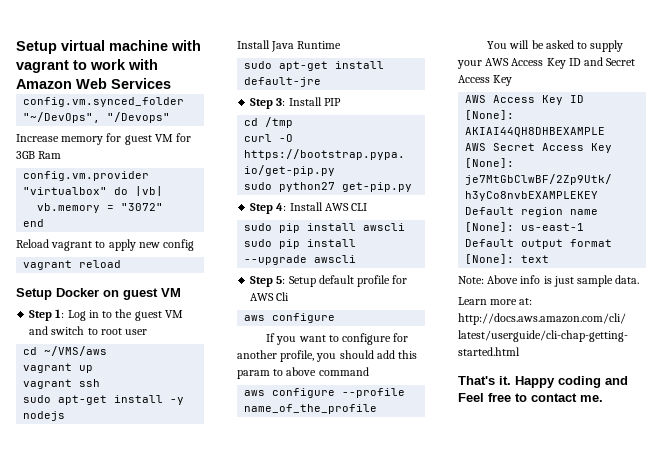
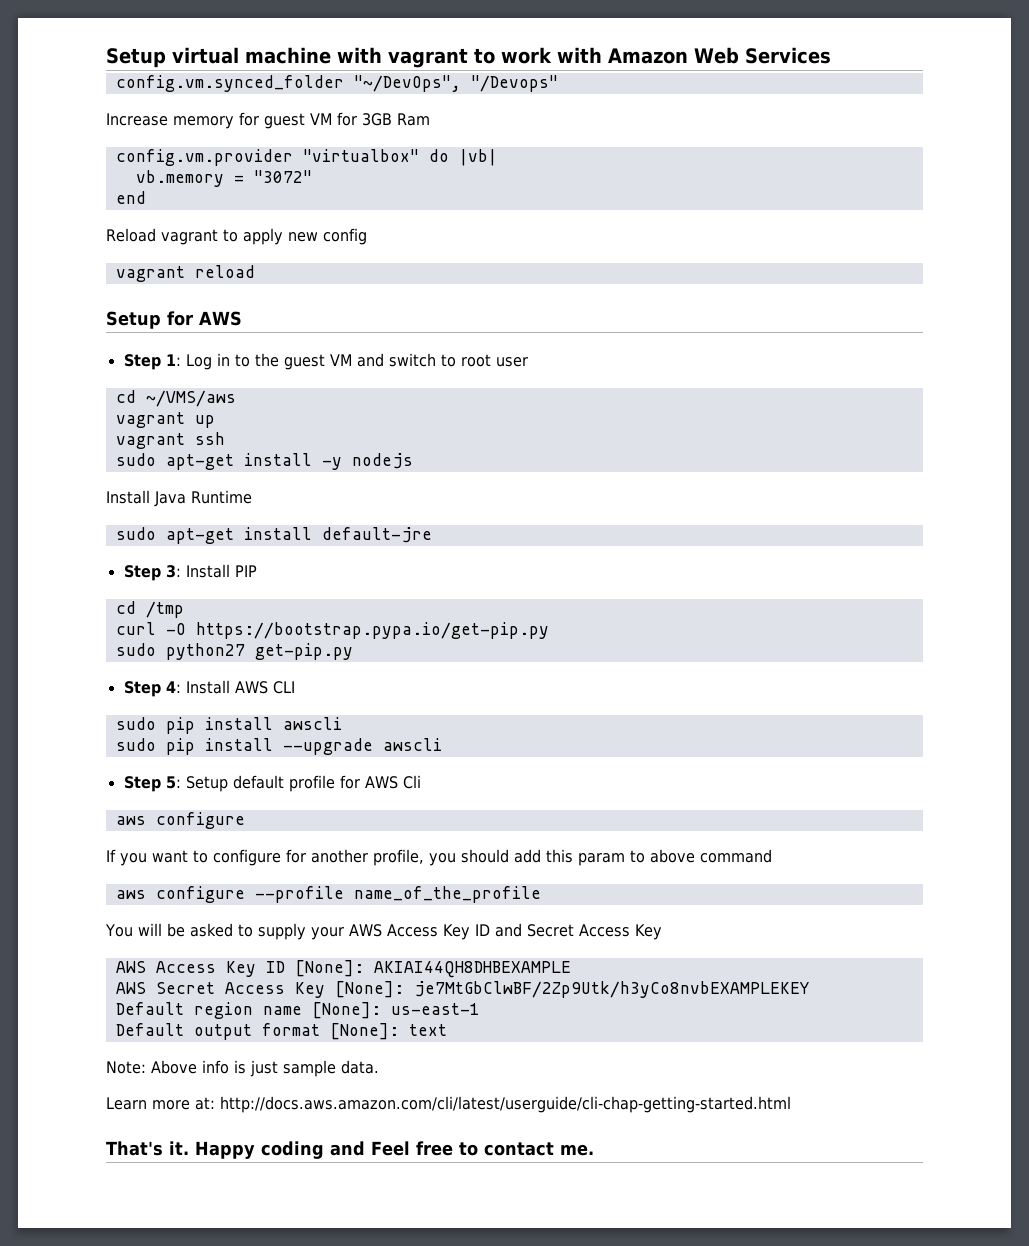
- Setup Docker on guest VM
+ Setup for AWS

